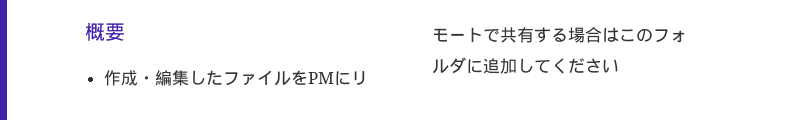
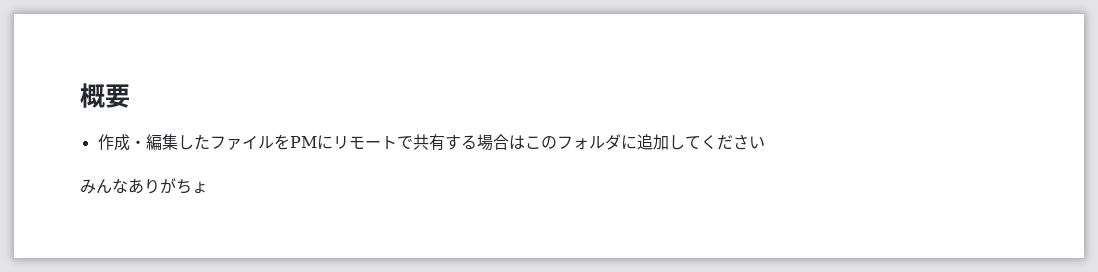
+ みんなありがちょ

